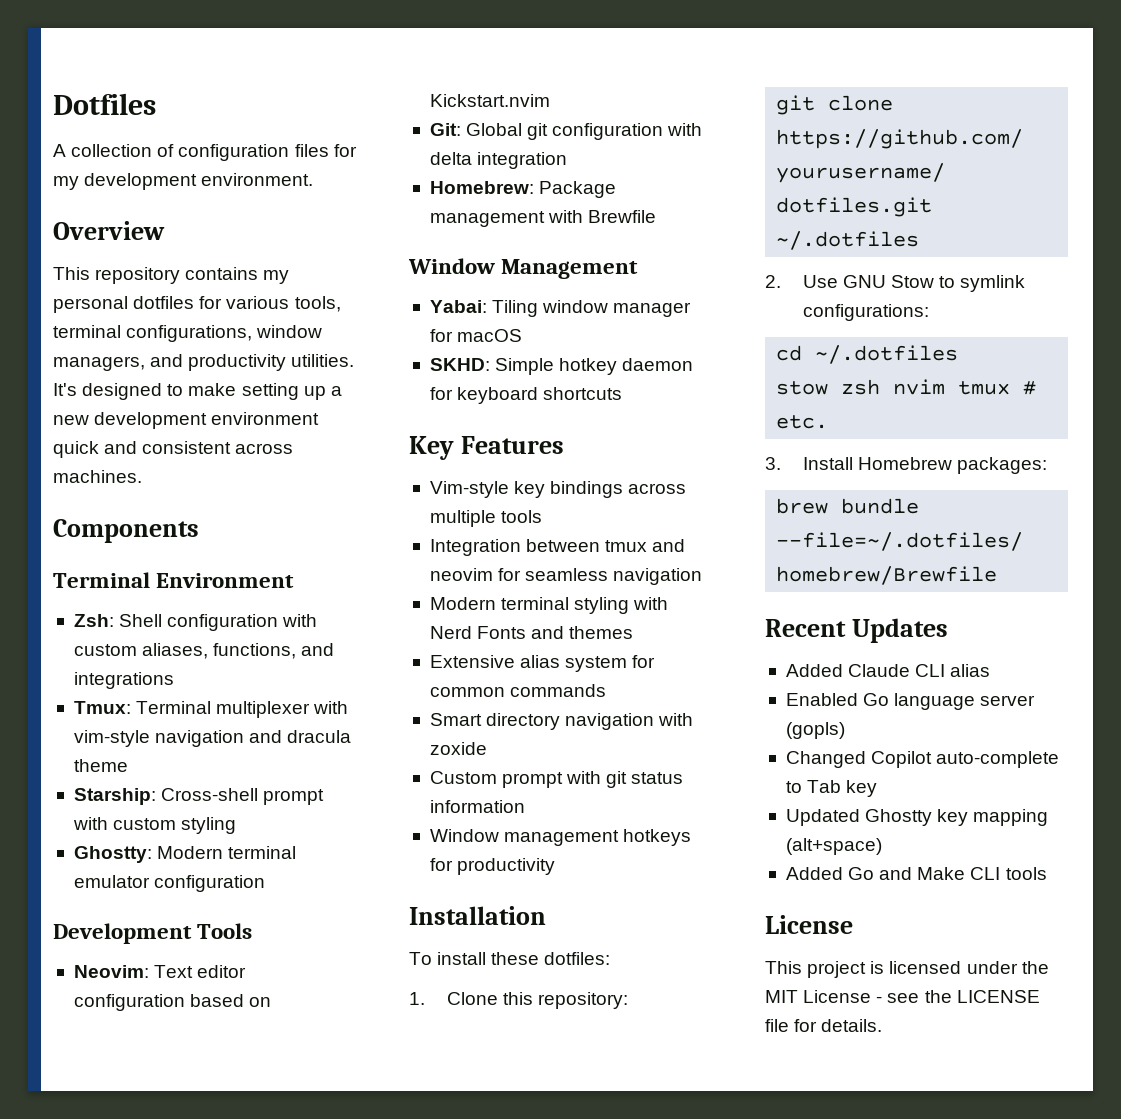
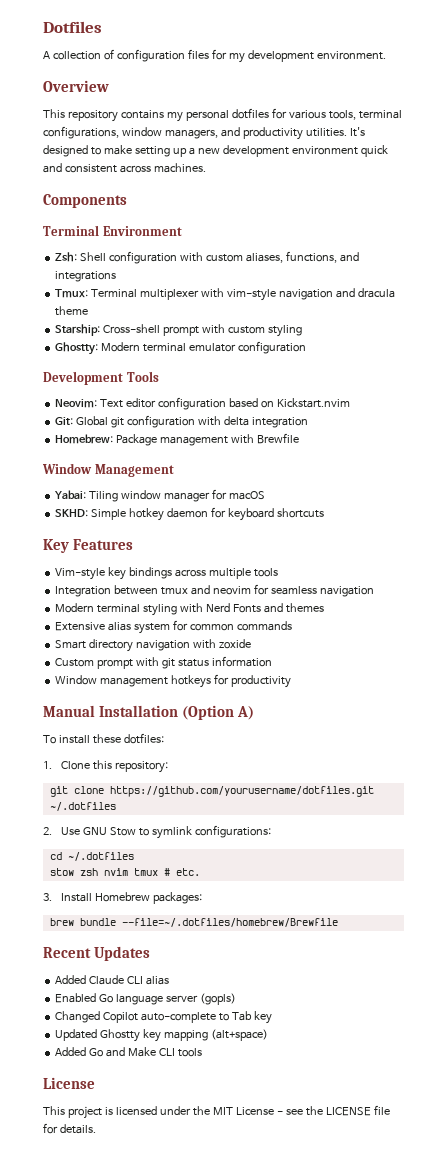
- Installation
+ Manual Installation (Option A)

